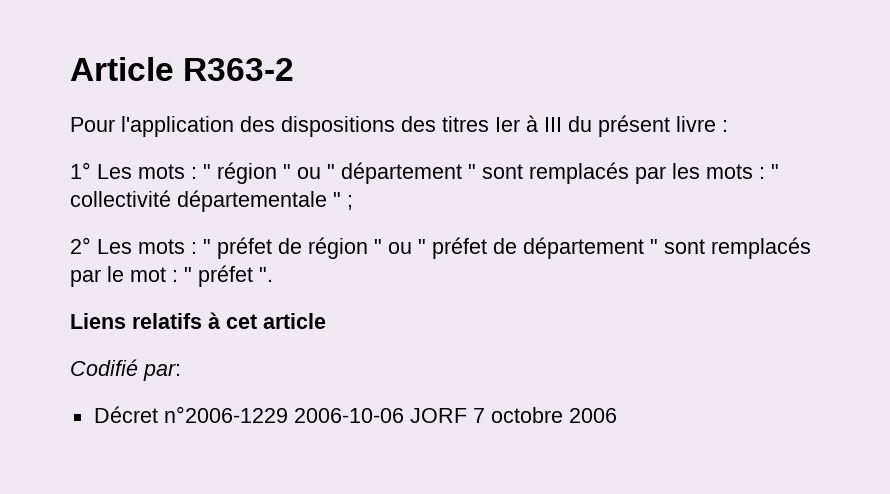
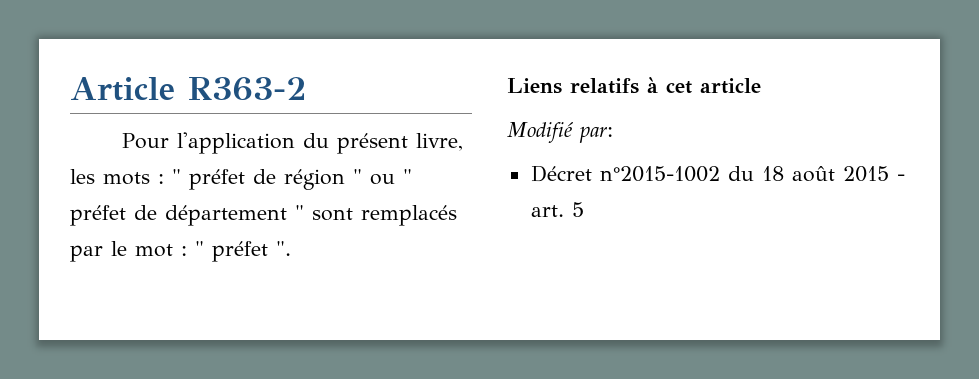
- Pour l'application des dispositions des titres Ier à III du présent livre :
- 1° Les mots : " région " ou " département " sont remplacés par les mots : " collectivité départementale " ;
- 2° Les mots : " préfet de région " ou " préfet de département " sont remplacés par le mot : " préfet ".
+ Pour l'application du présent livre, les mots : " préfet de région " ou " préfet de département " sont remplacés par le mot : " préfet ".
- Codifié par:
+ Modifié par:
- Décret n°2006-1229 2006-10-06 JORF 7 octobre 2006
+ Décret n°2015-1002 du 18 août 2015 - art. 5

